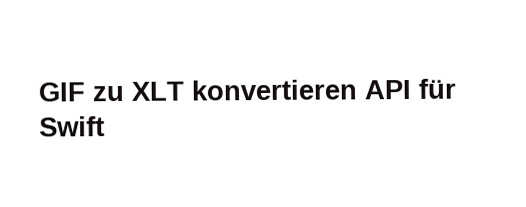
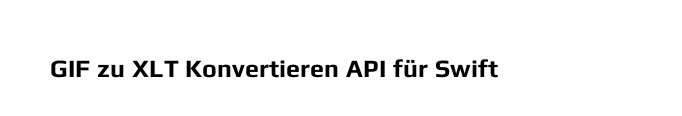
- GIF zu XLT konvertieren API für Swift
+ GIF zu XLT Konvertieren API für Swift

